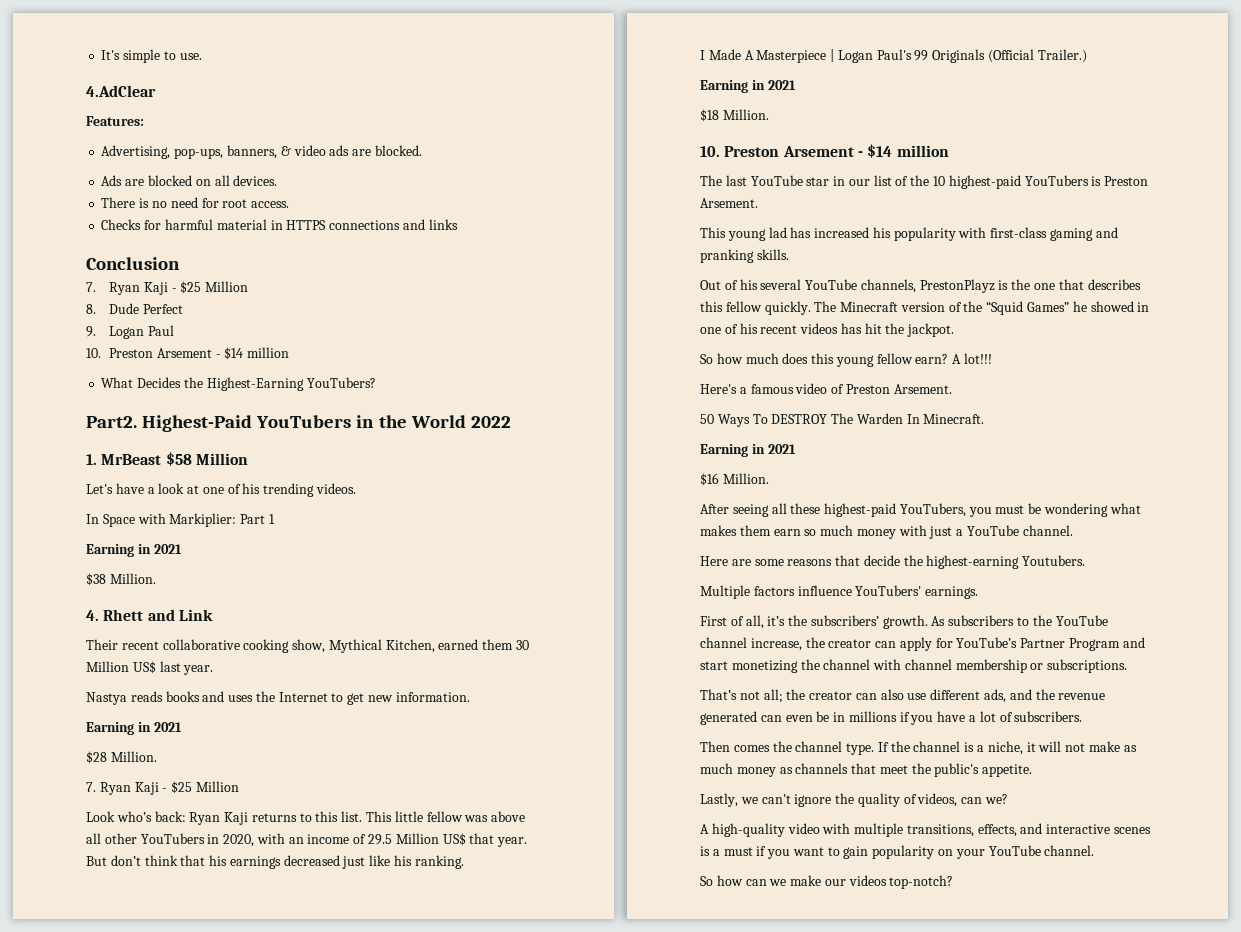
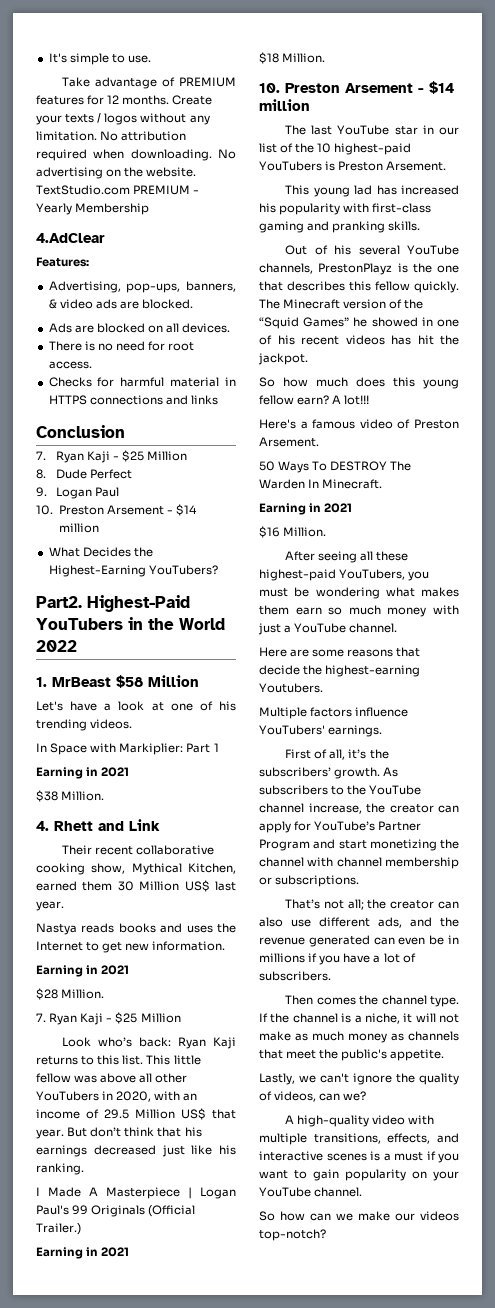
+ Take advantage of PREMIUM features for 12 months. Create your texts / logos without any limitation. No attribution required when downloading. No advertising on the website. TextStudio.com PREMIUM - Yearly Membership

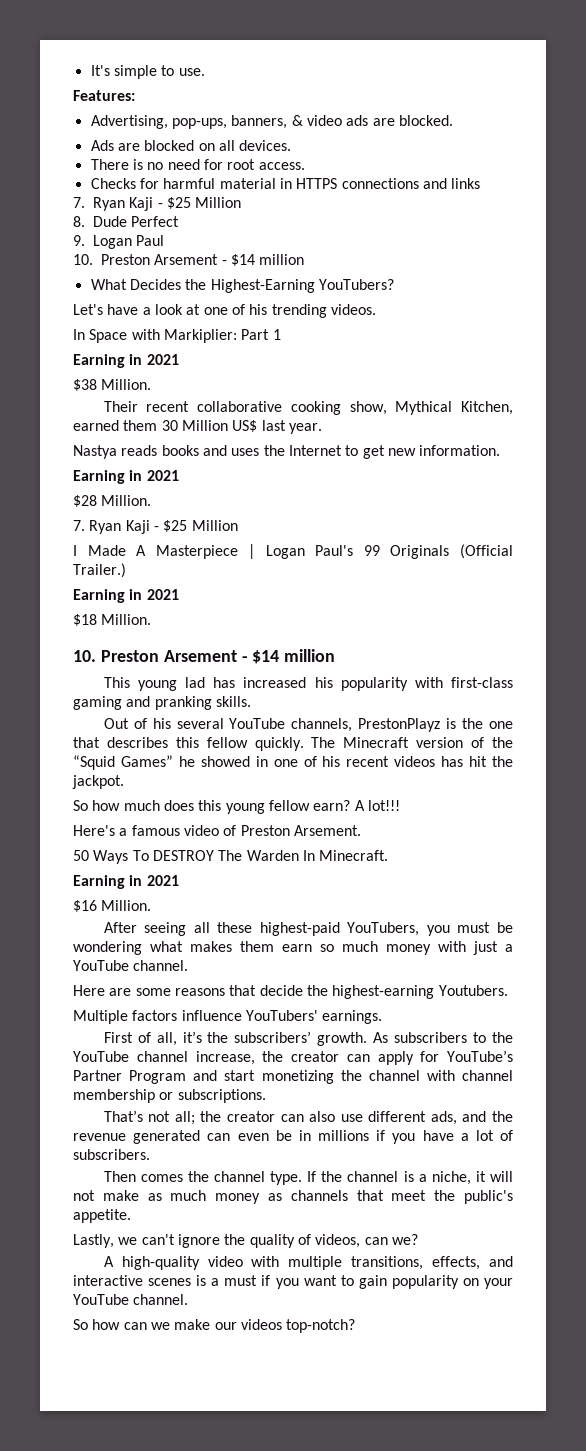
- Take advantage of PREMIUM features for 12 months. Create your texts / logos without any limitation. No attribution required when downloading. No advertising on the website. TextStudio.com PREMIUM - Yearly Membership
- 4.AdClear
- Conclusion
- Part2. Highest-Paid YouTubers in the World 2022
- 1. MrBeast $58 Million
- 4. Rhett and Link
- Look who’s back: Ryan Kaji returns to this list. This little fellow was above all other YouTubers in 2020, with an income of 29.5 Million US$ that year. But don’t think that his earnings decreased just like his ranking.
- The last YouTube star in our list of the 10 highest-paid YouTubers is Preston Arsement.

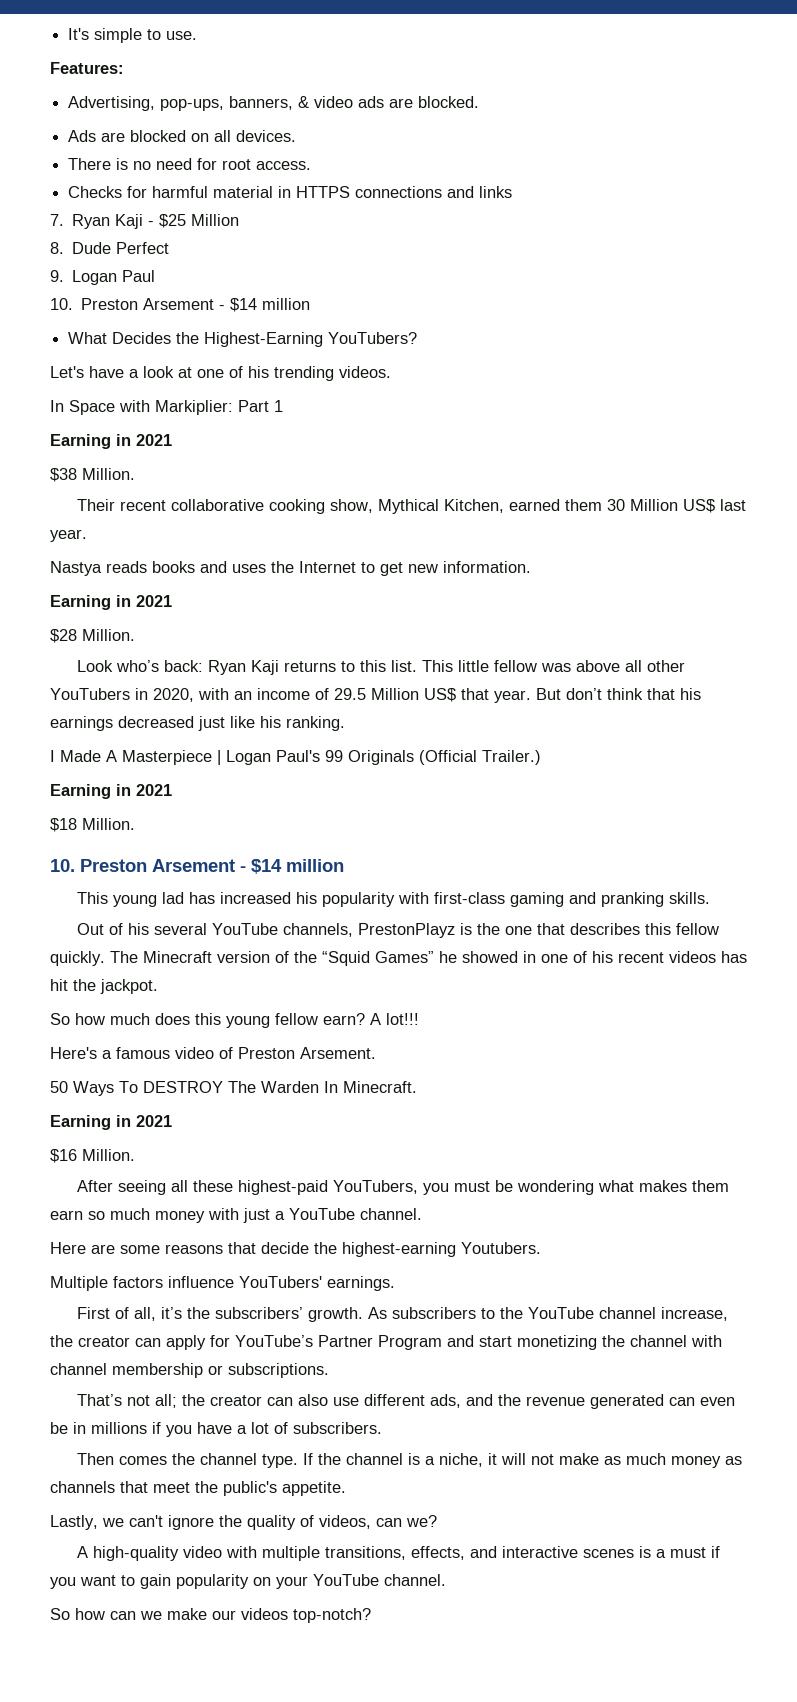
  $28 Million.
- 7. Ryan Kaji - $25 Million
+ Look who’s back: Ryan Kaji returns to this list. This little fellow was above all other YouTubers in 2020, with an income of 29.5 Million US$ that year. But don’t think that his earnings decreased just like his ranking.

